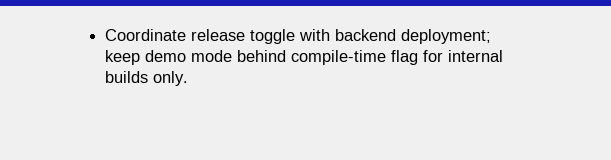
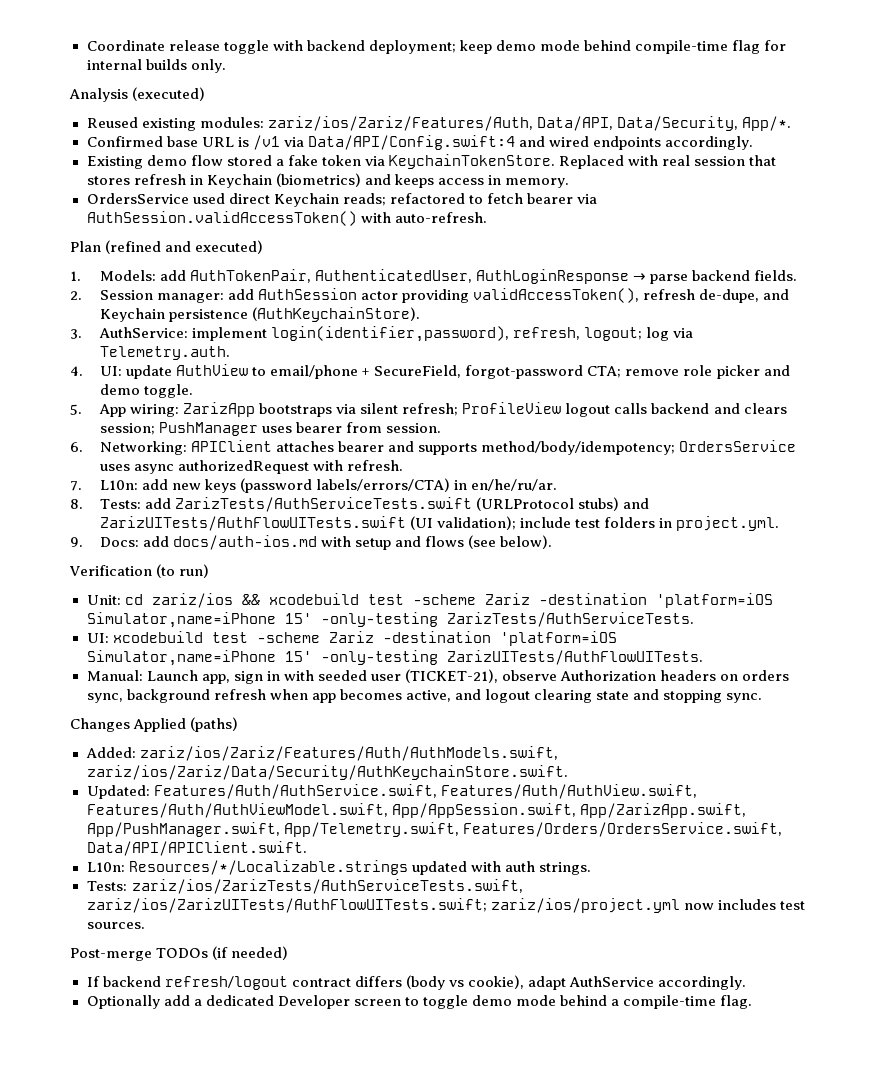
+ Analysis (executed)
+ Reused existing modules: zariz/ios/Zariz/Features/Auth, Data/API, Data/Security, App/*.
+ Confirmed base URL is /v1 via Data/API/Config.swift:4 and wired endpoints accordingly.
+ Existing demo flow stored a fake token via KeychainTokenStore. Replaced with real session that stores refresh in Keychain (biometrics) and keeps access in memory.
+ OrdersService used direct Keychain reads; refactored to fetch bearer via AuthSession.validAccessToken() with auto-refresh.
+ Plan (refined and executed)
+ 1. Models: add AuthTokenPair, AuthenticatedUser, AuthLoginResponse → parse backend fields.
+ 2. Session manager: add AuthSession actor providing validAccessToken(), refresh de-dupe, and Keychain persistence (AuthKeychainStore).
+ 3. AuthService: implement login(identifier,password), refresh, logout; log via Telemetry.auth.
+ 4. UI: update AuthView to email/phone + SecureField, forgot-password CTA; remove role picker and demo toggle.
+ 5. App wiring: ZarizApp bootstraps via silent refresh; ProfileView logout calls backend and clears session; PushManager uses bearer from session.
+ 6. Networking: APIClient attaches bearer and supports method/body/idempotency; OrdersService uses async authorizedRequest with refresh.
+ 7. L10n: add new keys (password labels/errors/CTA) in en/he/ru/ar.
+ 8. Tests: add ZarizTests/AuthServiceTests.swift (URLProtocol stubs) and ZarizUITests/AuthFlowUITests.swift (UI validation); include test folders in project.yml.
+ 9. Docs: add docs/auth-ios.md with setup and flows (see below).
+ Verification (to run)
+ Unit: cd zariz/ios && xcodebuild test -scheme Zariz -destination 'platform=iOS Simulator,name=iPhone 15' -only-testing ZarizTests/AuthServiceTests.
+ UI: xcodebuild test -scheme Zariz -destination 'platform=iOS Simulator,name=iPhone 15' -only-testing ZarizUITests/AuthFlowUITests.
+ Manual: Launch app, sign in with seeded user (TICKET-21), observe Authorization headers on orders sync, background refresh when app becomes active, and logout clearing state and stopping sync.
+ Changes Applied (paths)
+ Added: zariz/ios/Zariz/Features/Auth/AuthModels.swift, zariz/ios/Zariz/Data/Security/AuthKeychainStore.swift.
+ Updated: Features/Auth/AuthService.swift, Features/Auth/AuthView.swift, Features/Auth/AuthViewModel.swift, App/AppSession.swift, App/ZarizApp.swift, App/PushManager.swift, App/Telemetry.swift, Features/Orders/OrdersService.swift, Data/API/APIClient.swift.
+ L10n: Resources/*/Localizable.strings updated with auth strings.
+ Tests: zariz/ios/ZarizTests/AuthServiceTests.swift, zariz/ios/ZarizUITests/AuthFlowUITests.swift; zariz/ios/project.yml now includes test sources.
+ Post-merge TODOs (if needed)
+ If backend refresh/logout contract differs (body vs cookie), adapt AuthService accordingly.
+ Optionally add a dedicated Developer screen to toggle demo mode behind a compile-time flag.

